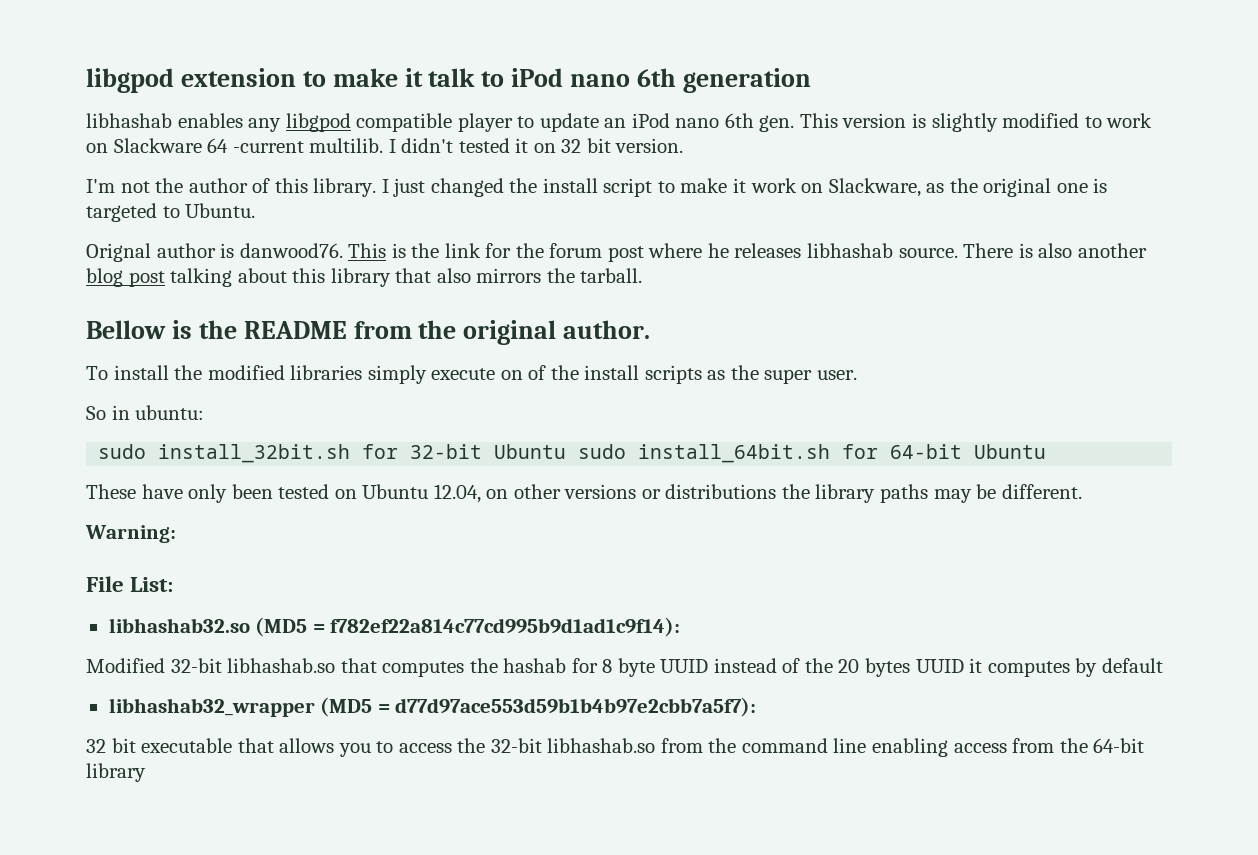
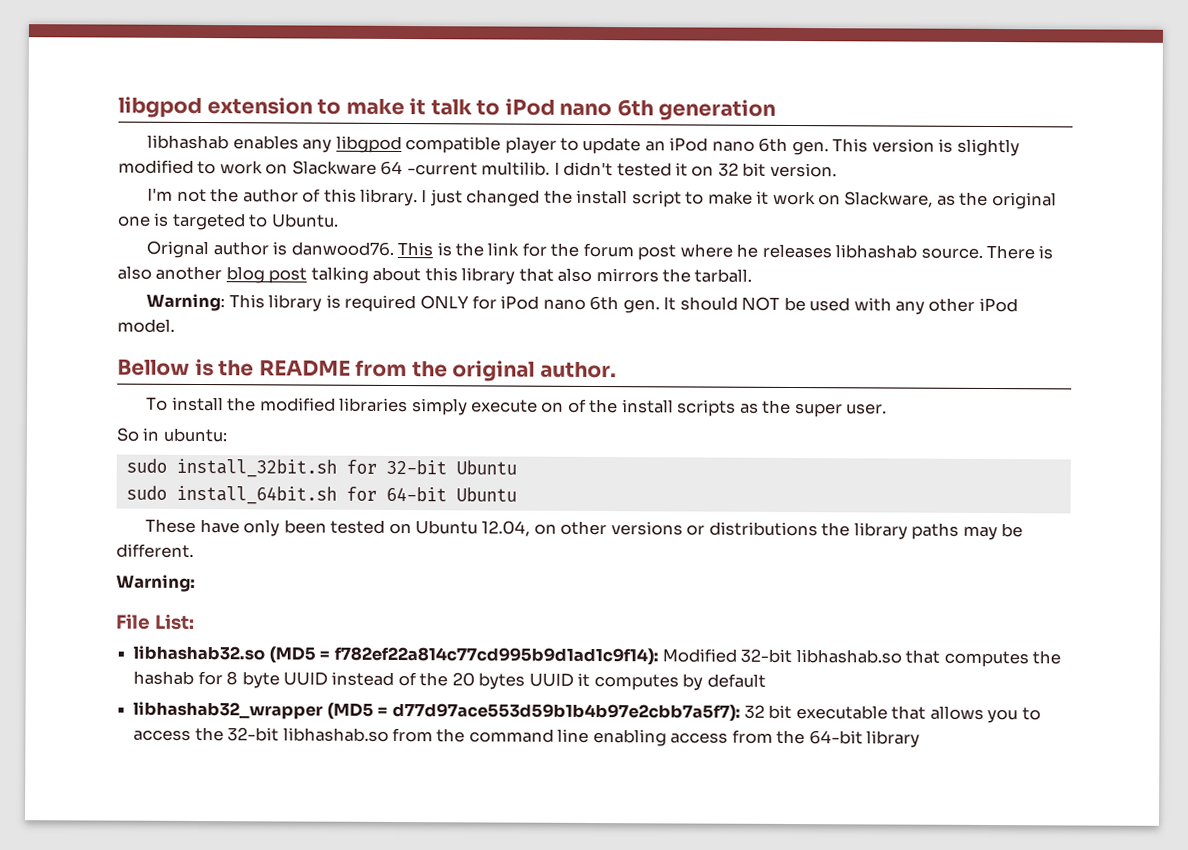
+ Warning: This library is required ONLY for iPod nano 6th gen. It should NOT be used with any other iPod model.
- sudo install_32bit.sh for 32-bit Ubuntu sudo install_64bit.sh for 64-bit Ubuntu
+ sudo install_32bit.sh for 32-bit Ubuntu
+ sudo install_64bit.sh for 64-bit Ubuntu
- libhashab32.so (MD5 = f782ef22a814c77cd995b9d1ad1c9f14):
- Modified 32-bit libhashab.so that computes the hashab for 8 byte UUID instead of the 20 bytes UUID it computes by default
+ libhashab32.so (MD5 = f782ef22a814c77cd995b9d1ad1c9f14): Modified 32-bit libhashab.so that computes the hashab for 8 byte UUID instead of the 20 bytes UUID it computes by default
- libhashab32_wrapper (MD5 = d77d97ace553d59b1b4b97e2cbb7a5f7):
- 32 bit executable that allows you to access the 32-bit libhashab.so from the command line enabling access from the 64-bit library
+ libhashab32_wrapper (MD5 = d77d97ace553d59b1b4b97e2cbb7a5f7): 32 bit executable that allows you to access the 32-bit libhashab.so from the command line enabling access from the 64-bit library

